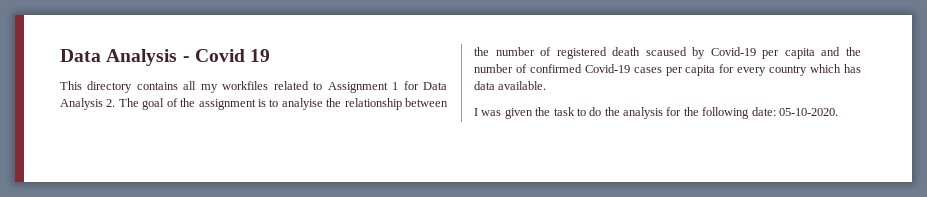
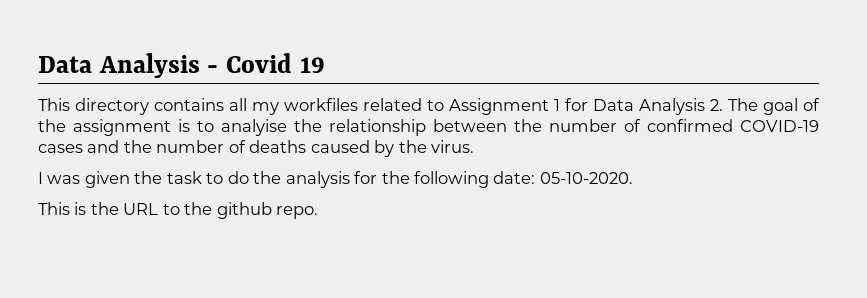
- This directory contains all my workfiles related to Assignment 1 for Data Analysis 2. The goal of the assignment is to analyise the relationship between the number of registered death scaused by Covid-19 per capita and the number of confirmed Covid-19 cases per capita for every country which has data available.
+ This directory contains all my workfiles related to Assignment 1 for Data Analysis 2. The goal of the assignment is to analyise the relationship between the number of confirmed COVID-19 cases and the number of deaths caused by the virus.
+ This is the URL to the github repo.

